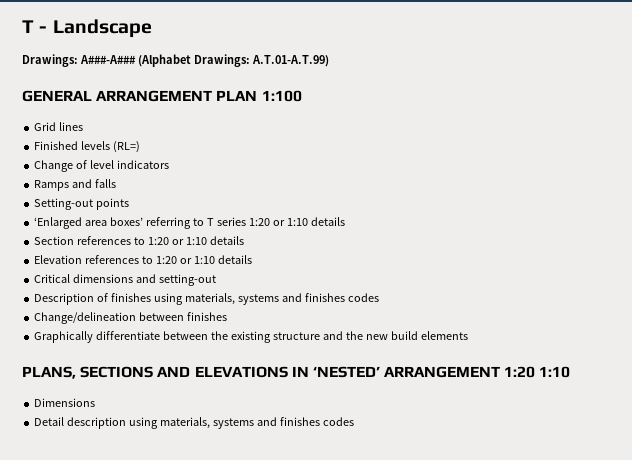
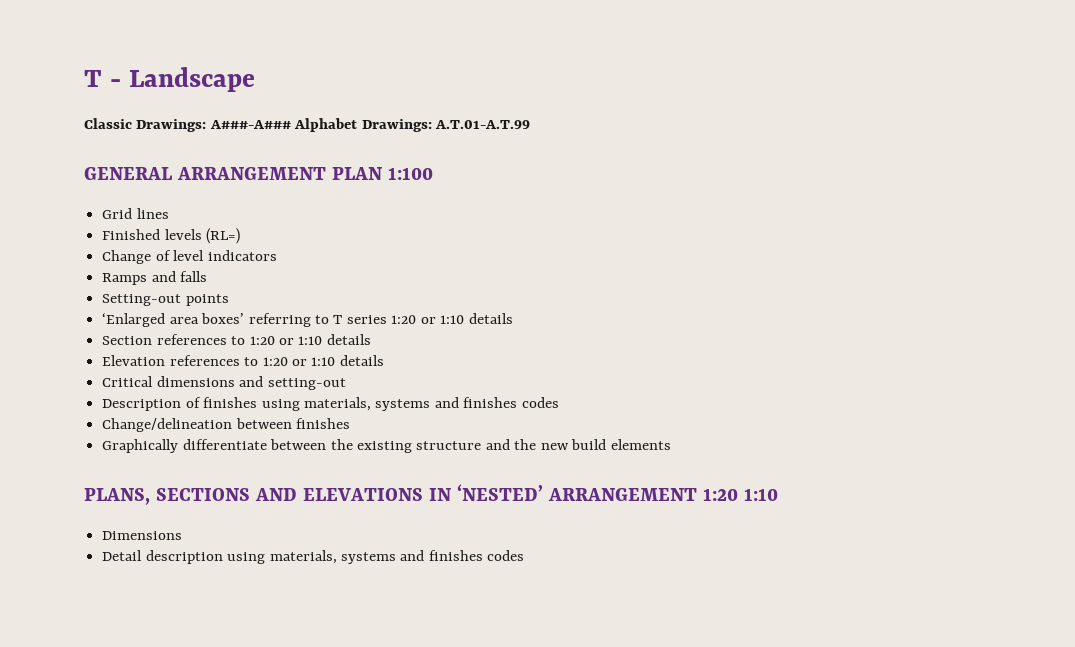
- Drawings: A###-A### (Alphabet Drawings: A.T.01-A.T.99)
+ Classic Drawings: A###-A### Alphabet Drawings: A.T.01-A.T.99

